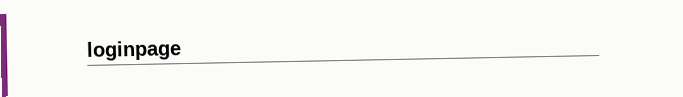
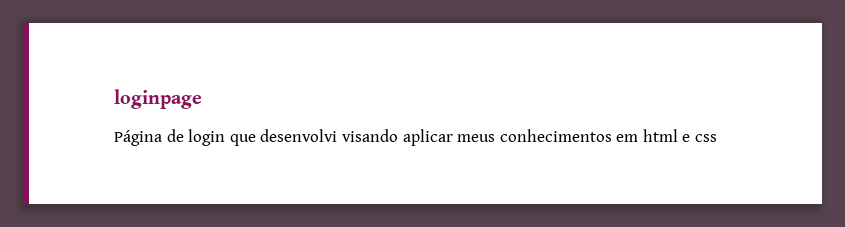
+ Página de login que desenvolvi visando aplicar meus conhecimentos em html e css

